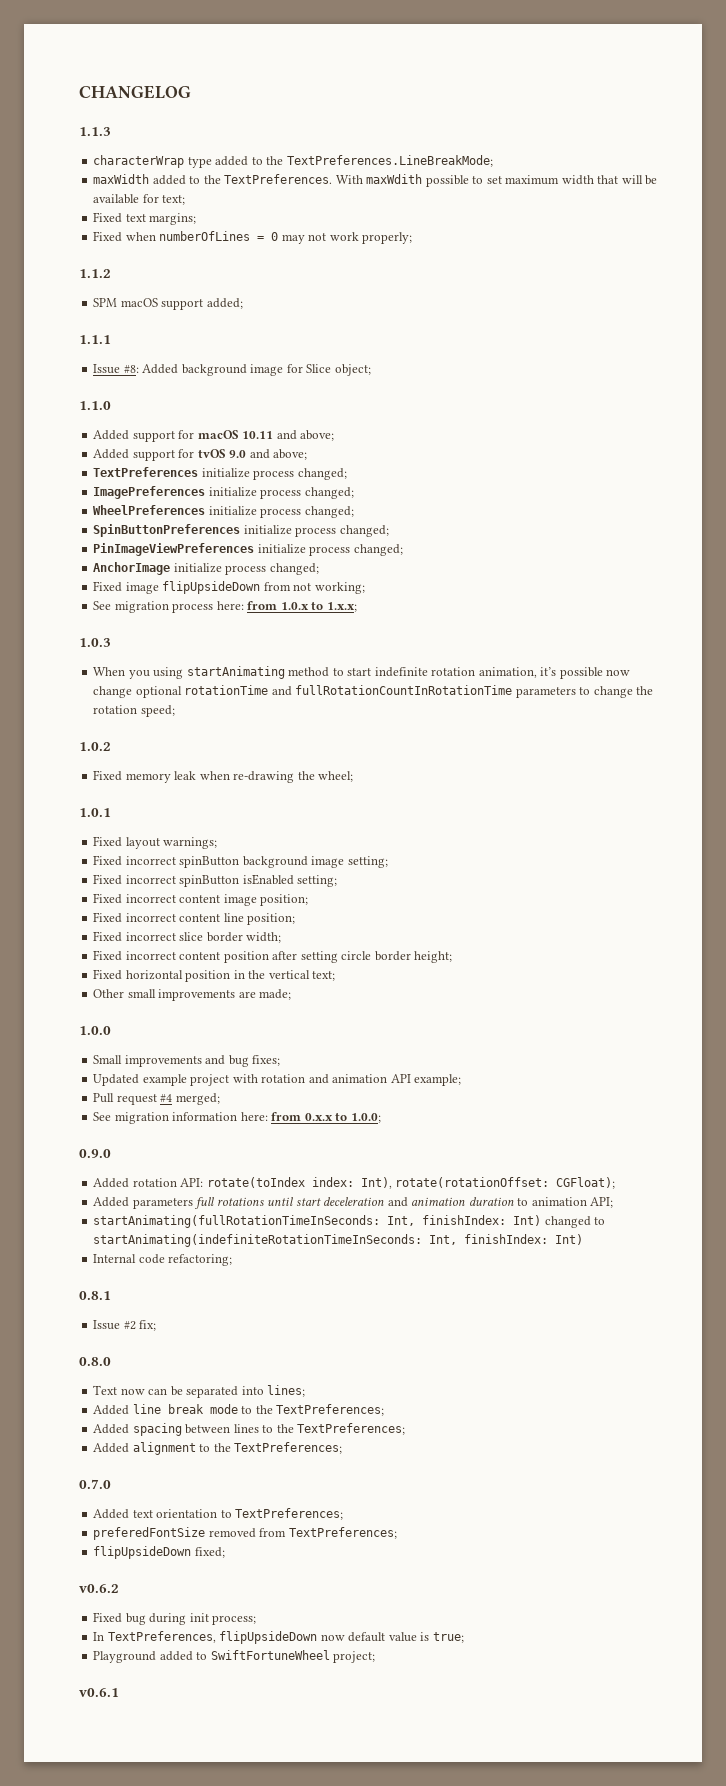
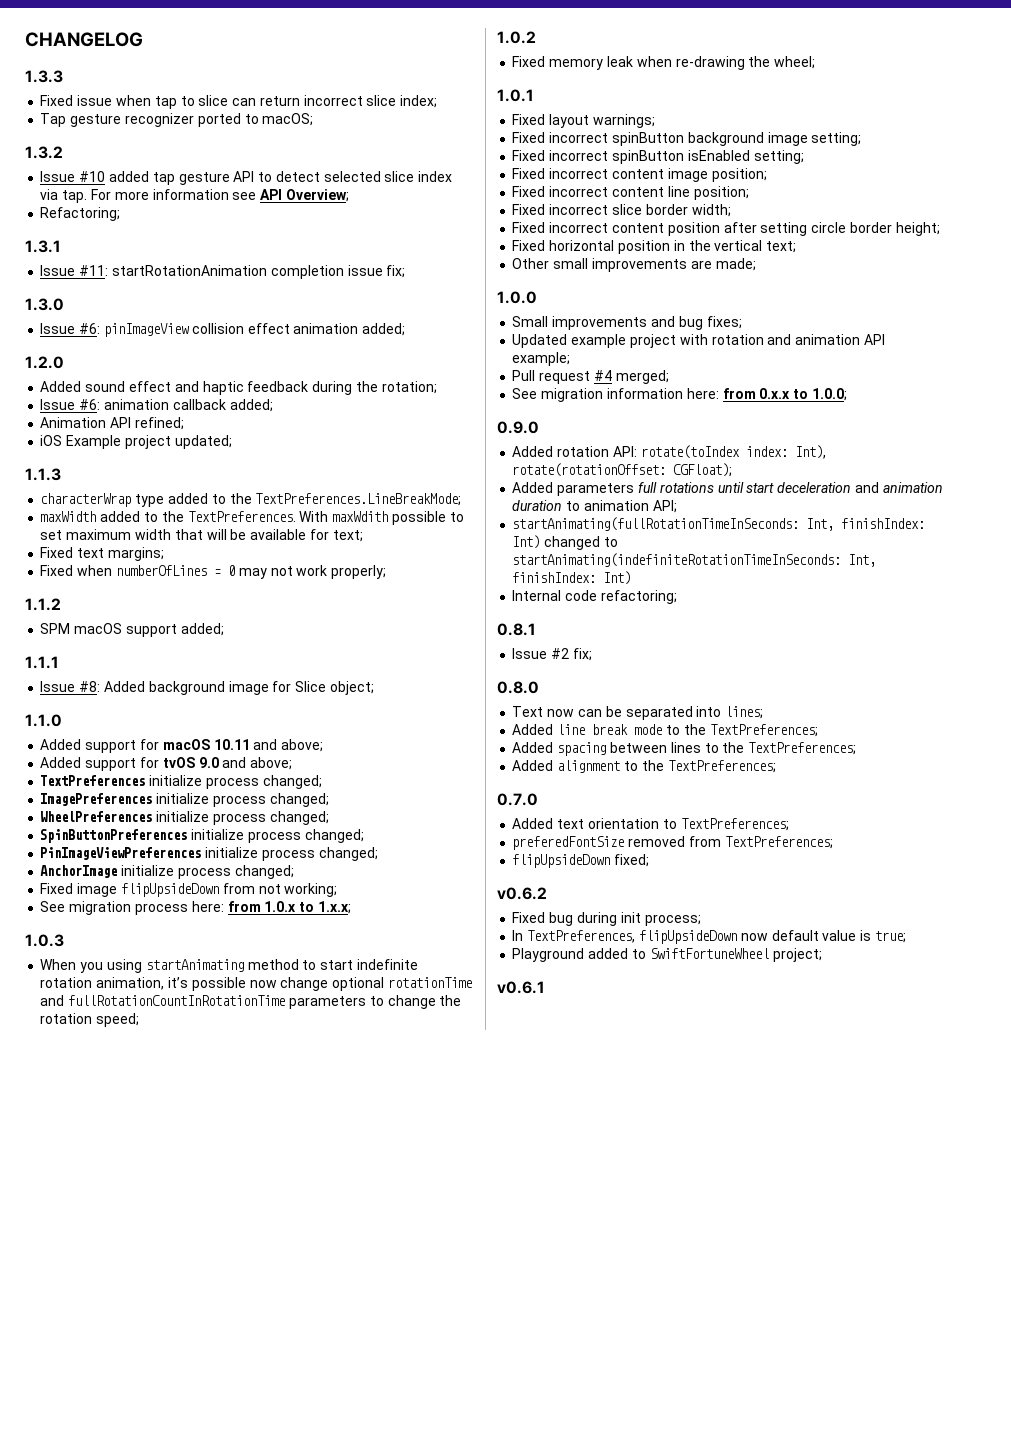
+ 1.3.3
+ Fixed issue when tap to slice can return incorrect slice index;
+ Tap gesture recognizer ported to macOS;
+ 1.3.2
+ Issue #10 added tap gesture API to detect selected slice index via tap. For more information see API Overview;
+ Refactoring;
+ 1.3.1
+ Issue #11: startRotationAnimation completion issue fix;
+ 1.3.0
+ Issue #6: pinImageView collision effect animation added;
+ 1.2.0
+ Added sound effect and haptic feedback during the rotation;
+ Issue #6: animation callback added;
+ Animation API refined;
+ iOS Example project updated;

